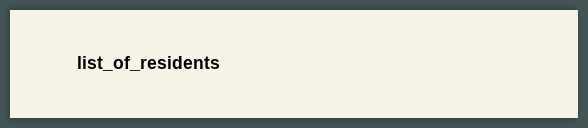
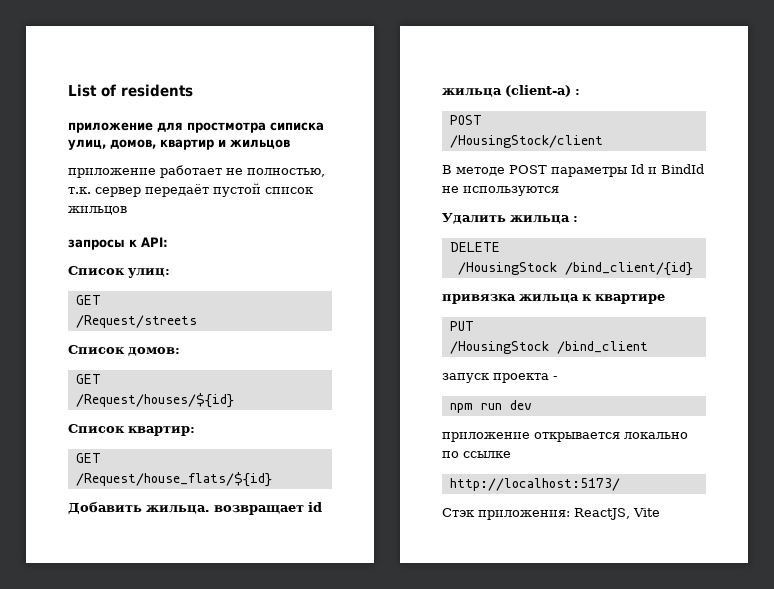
- list_of_residents
+ List of residents
+ приложение для простмотра сиписка улиц, домов, квартир и жильцов
+ приложение работает не полностью, т.к. сервер передаёт пустой список жильцов
+ запросы к API:
+ Список улиц:
+ GET
+ /Request/streets
+ Список домов:
+ GET
+ /Request/houses/${id}
+ Список квартир:
+ GET
+ /Request/house_flats/${id}
+ Добавить жильца. возвращает id жильца (client-a) :
+ POST
+ /HousingStock/client
+ В методе POST параметры Id и BindId не используются
+ Удалить жильца :
+ DELETE
+ /HousingStock /bind_client/{id}
+ привязка жильца к квартире
+ PUT
+ /HousingStock /bind_client
+ запуск проекта -
+ npm run dev
+ приложение открывается локально по ссылке
+ http://localhost:5173/
+ Стэк приложения: ReactJS, Vite

